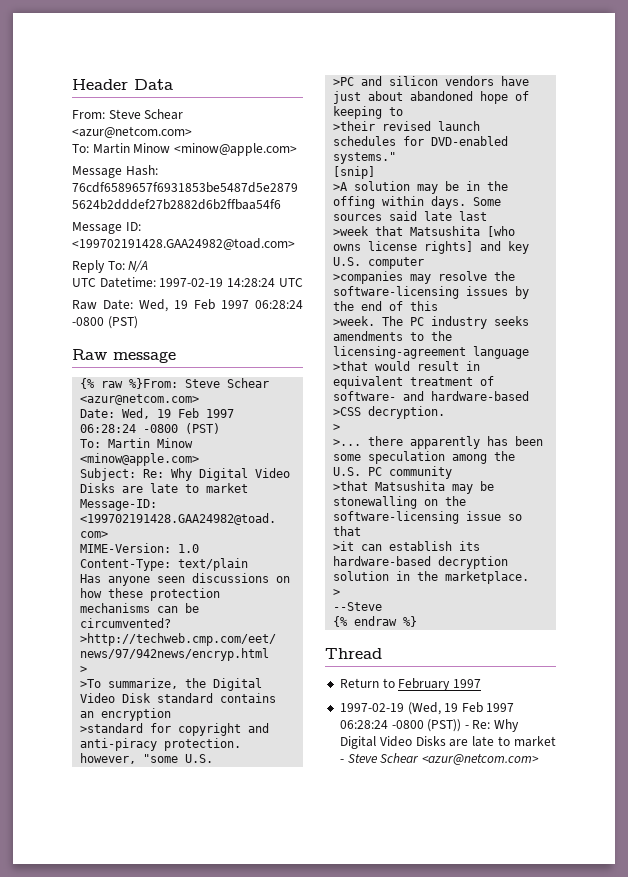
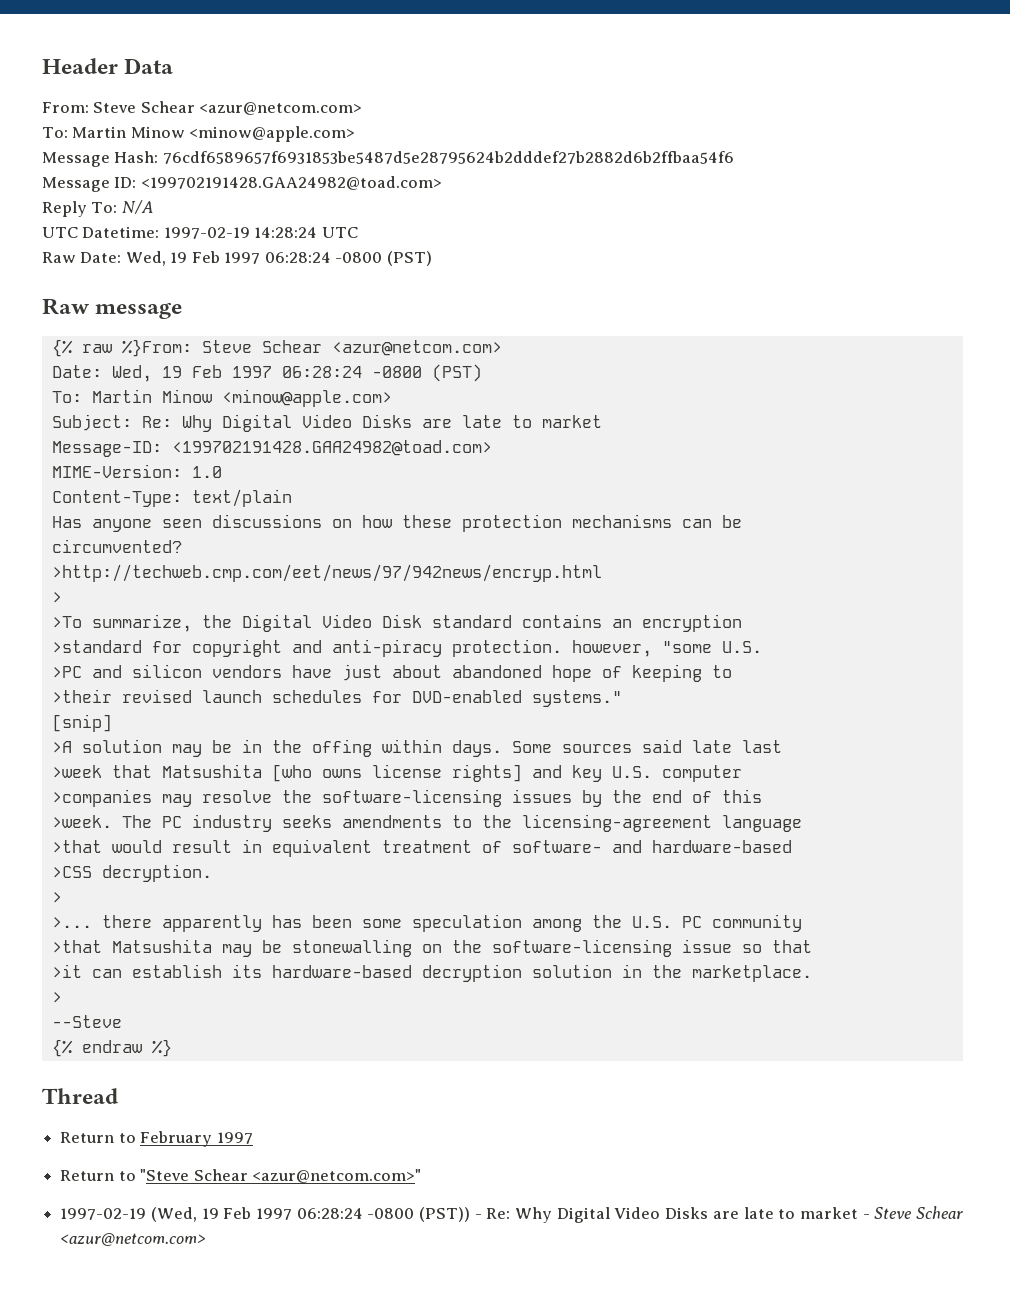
+ Return to "Steve Schear <azur@netcom.com>"

